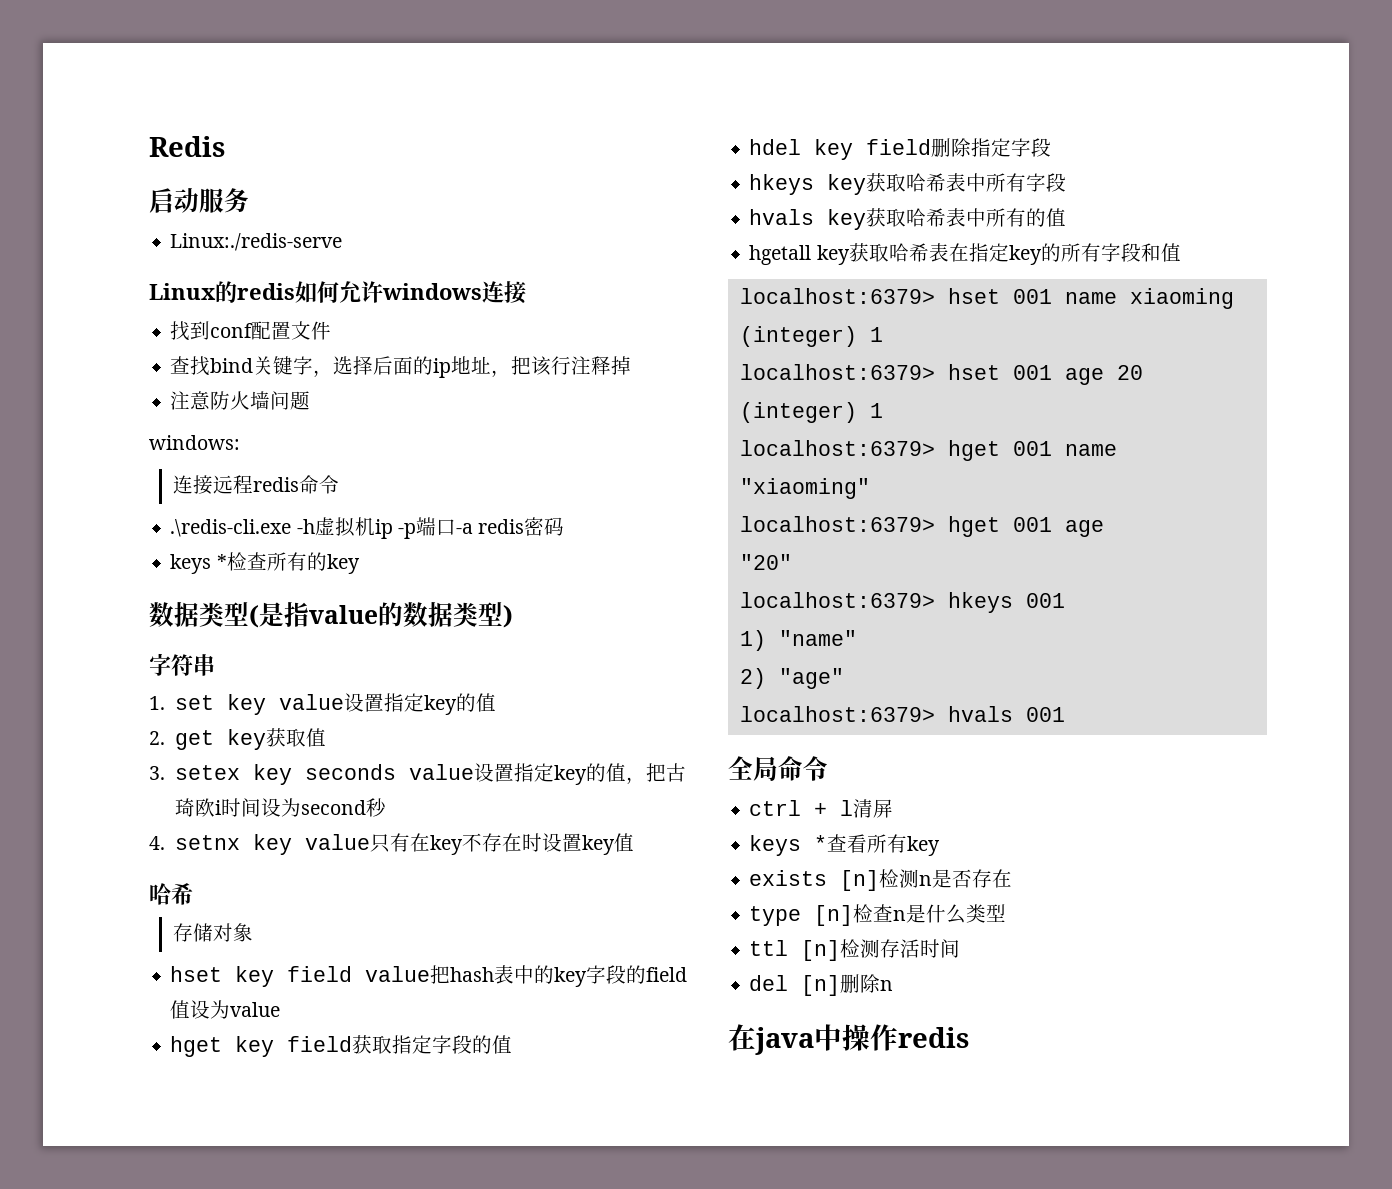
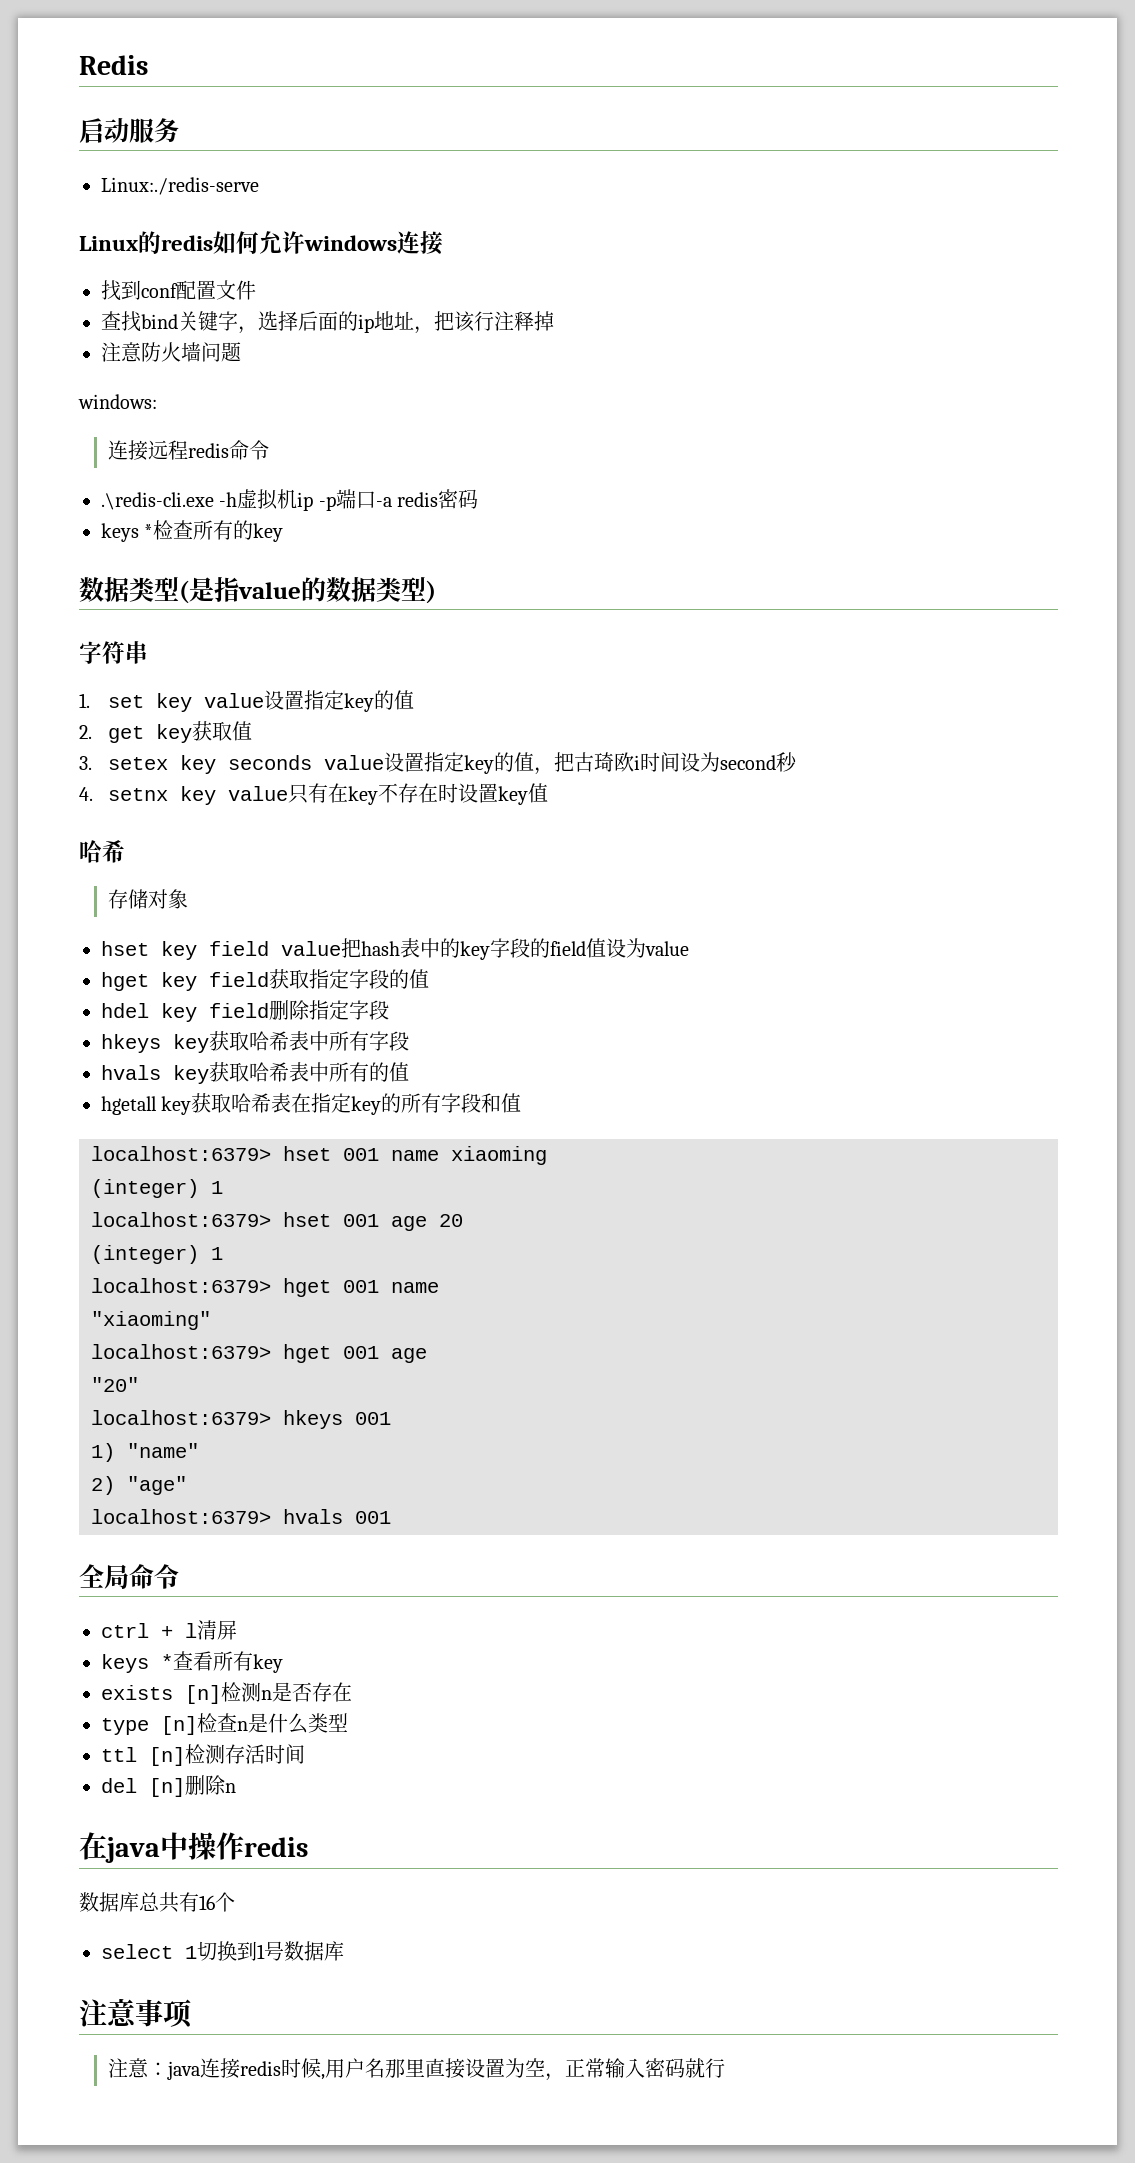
+ 数据库总共有16个
+ select 1切换到1号数据库
+ 注意事项
+ 注意：java连接redis时候,用户名那里直接设置为空，正常输入密码就行

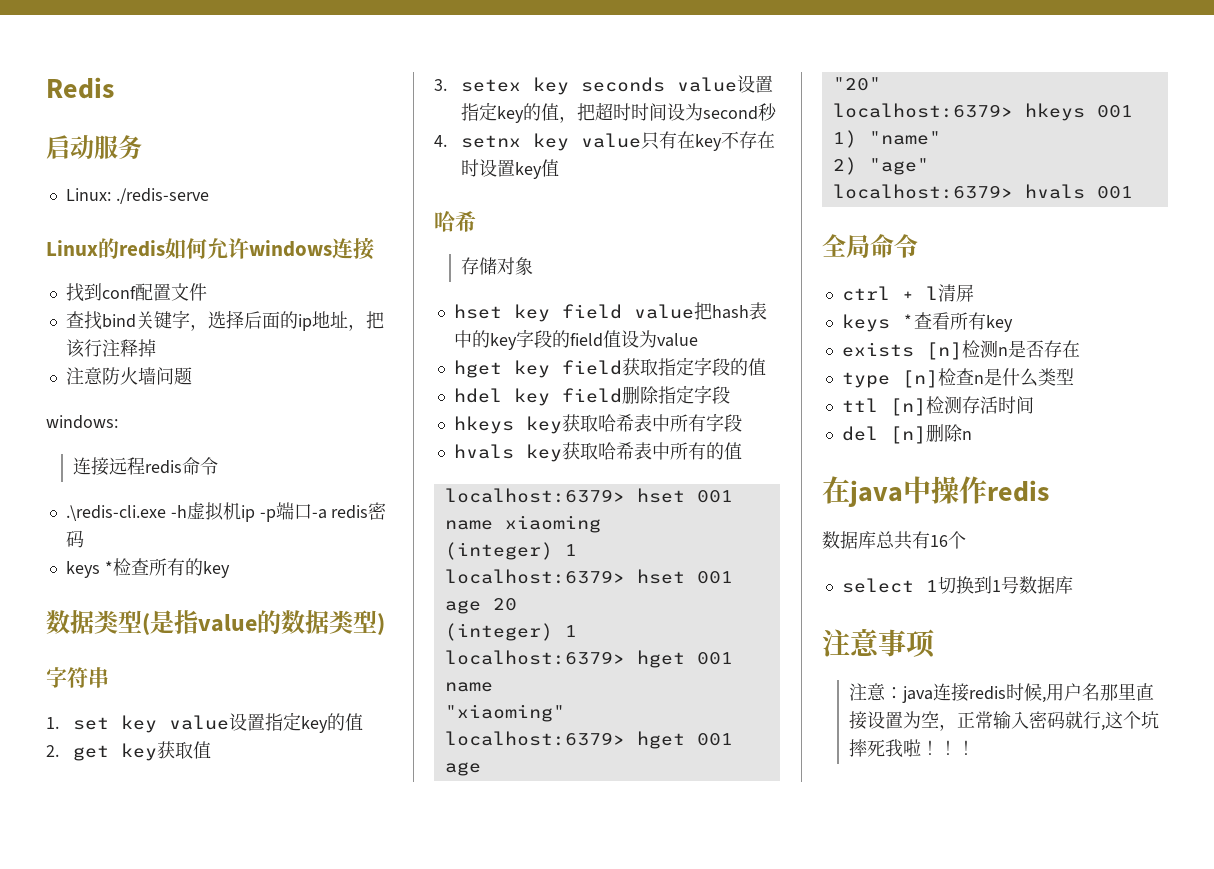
- Linux:./redis-serve
+ Linux: ./redis-serve
- 3. setex key seconds value设置指定key的值，把古琦欧i时间设为second秒
+ 3. setex key seconds value设置指定key的值，把超时时间设为second秒
- hgetall key获取哈希表在指定key的所有字段和值
- 注意：java连接redis时候,用户名那里直接设置为空，正常输入密码就行
+ 注意：java连接redis时候,用户名那里直接设置为空，正常输入密码就行,这个坑摔死我啦！！！

